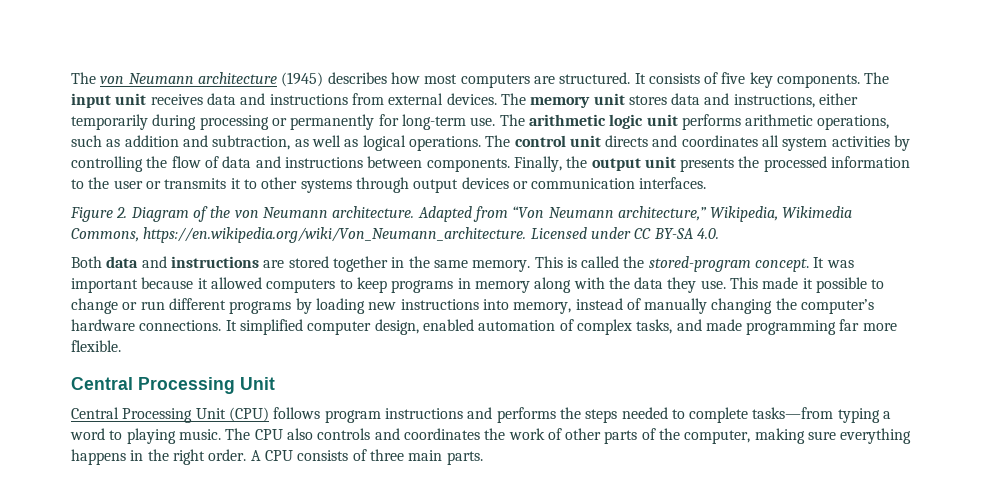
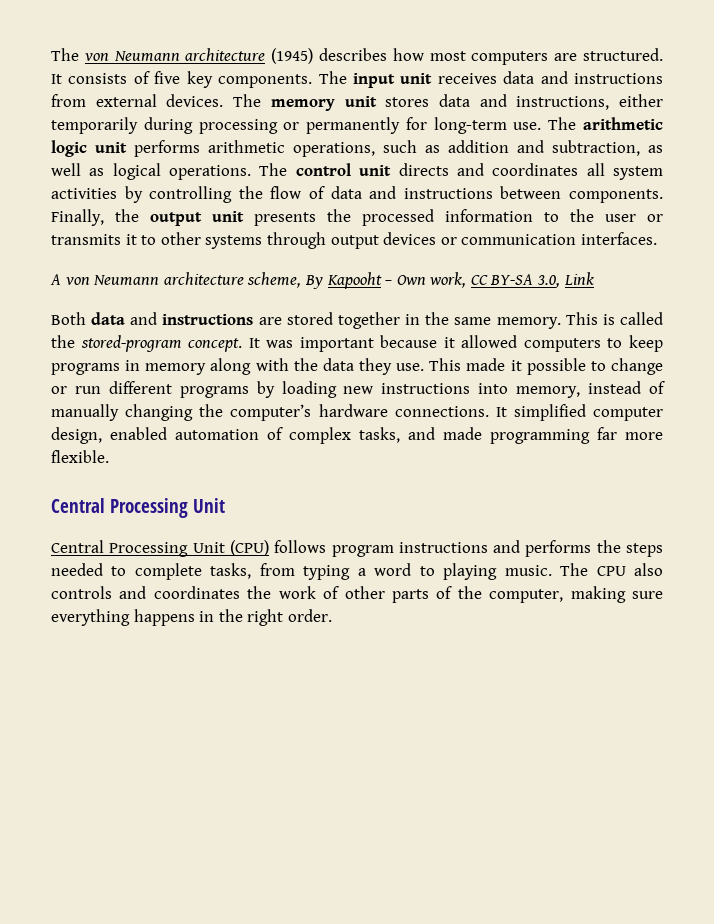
- Figure 2. Diagram of the von Neumann architecture. Adapted from “Von Neumann architecture,” Wikipedia, Wikimedia Commons, https://en.wikipedia.org/wiki/Von_Neumann_architecture. Licensed under CC BY-SA 4.0.
+ A von Neumann architecture scheme, By Kapooht – Own work, CC BY-SA 3.0, Link
- Central Processing Unit (CPU) follows program instructions and performs the steps needed to complete tasks—from typing a word to playing music.
+ Central Processing Unit (CPU) follows program instructions and performs the steps needed to complete tasks, from typing a word to playing music.
- A CPU consists of three main parts.

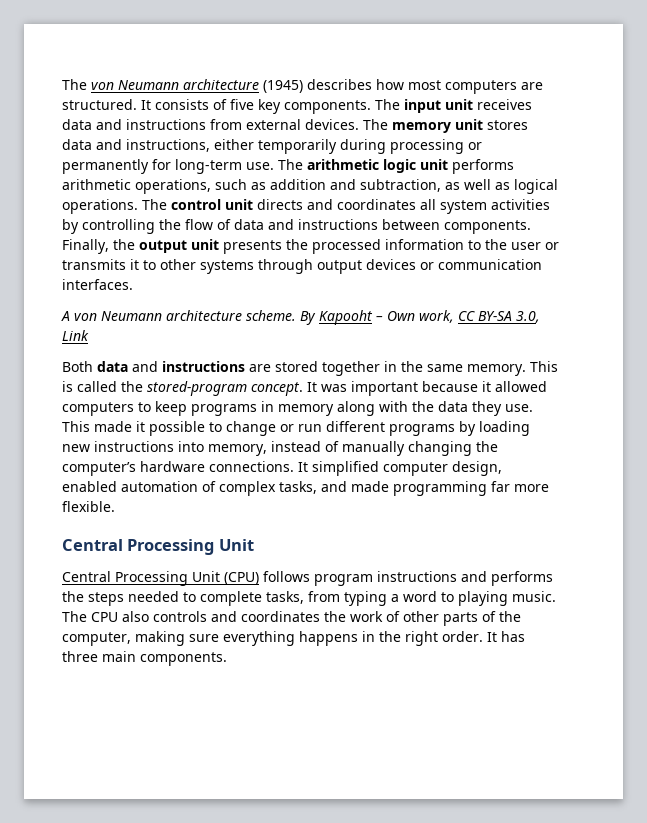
- A von Neumann architecture scheme, By Kapooht – Own work, CC BY-SA 3.0, Link
+ A von Neumann architecture scheme. By Kapooht – Own work, CC BY-SA 3.0, Link
+ It has three main components.

